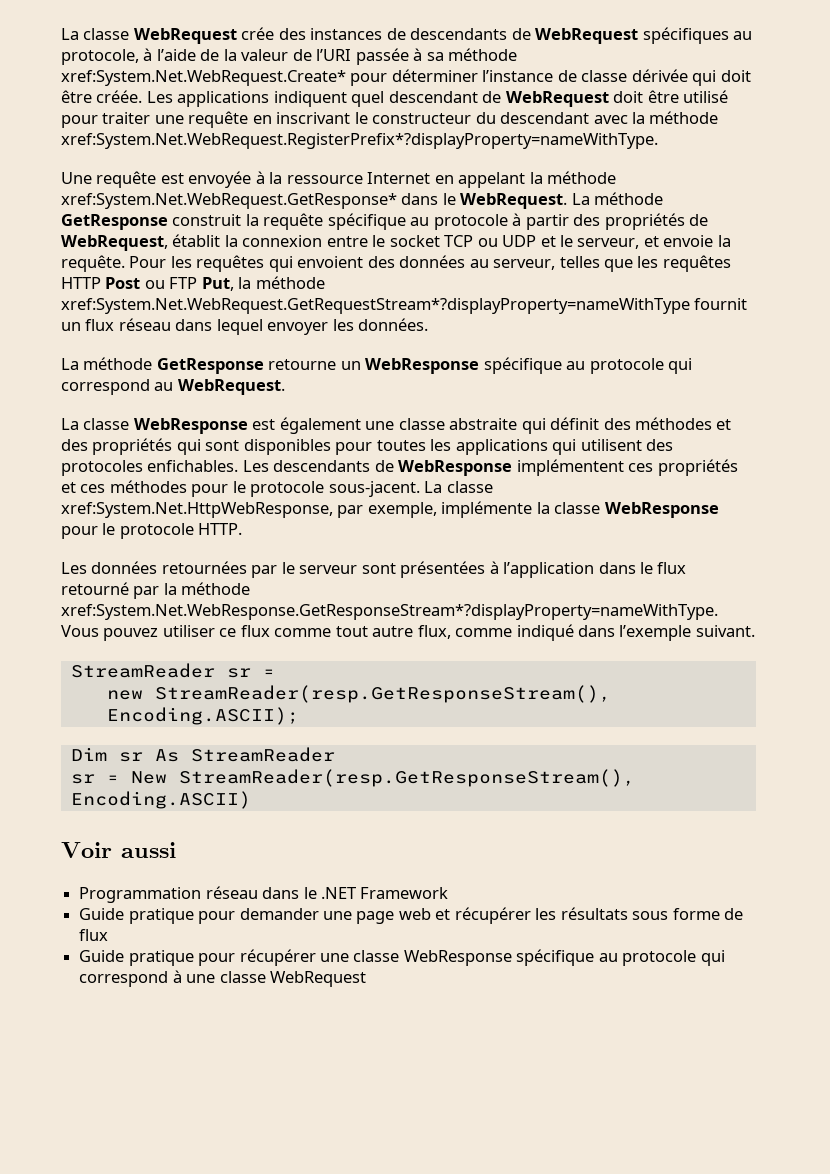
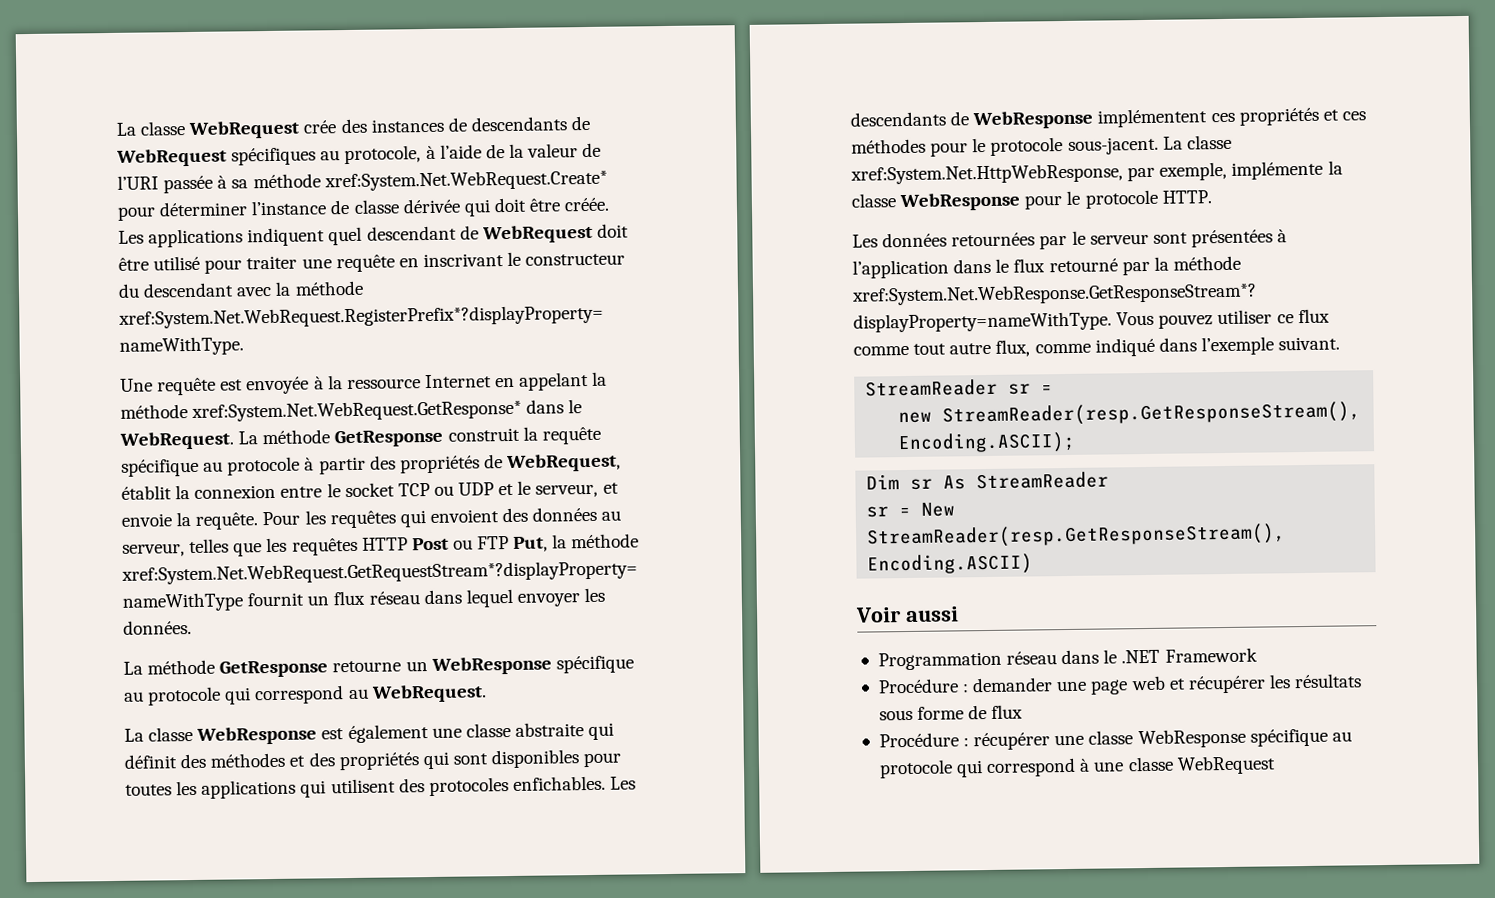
- Guide pratique pour demander une page web et récupérer les résultats sous forme de flux
+ Procédure : demander une page web et récupérer les résultats sous forme de flux
- Guide pratique pour récupérer une classe WebResponse spécifique au protocole qui correspond à une classe WebRequest
+ Procédure : récupérer une classe WebResponse spécifique au protocole qui correspond à une classe WebRequest

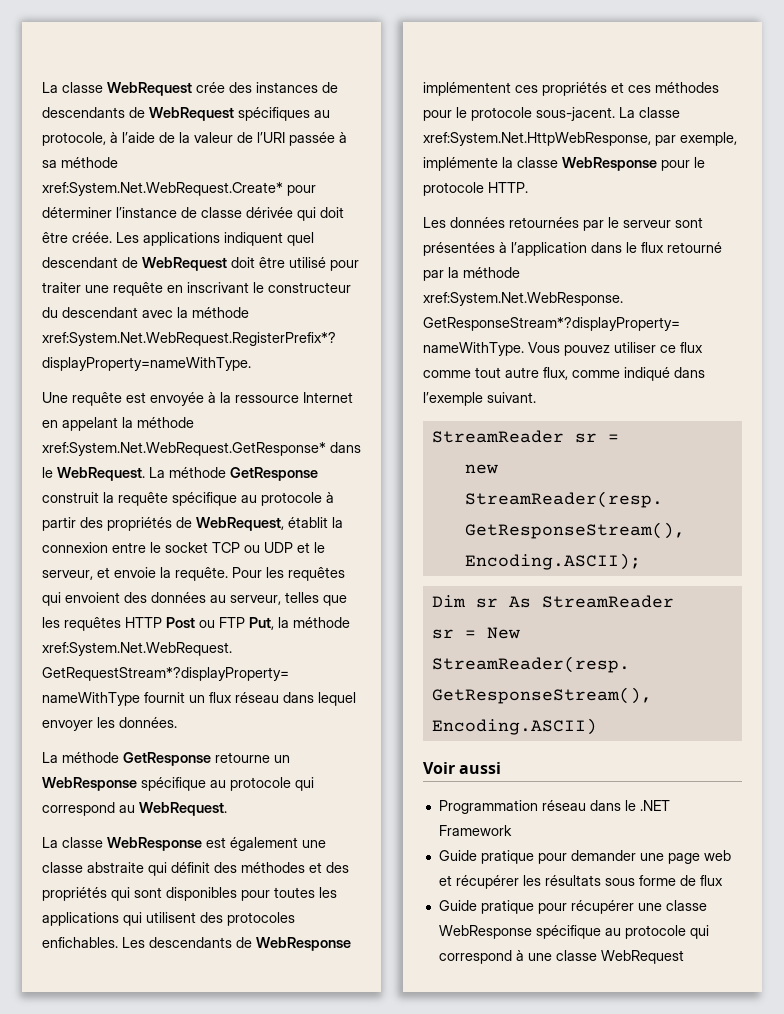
- Procédure : demander une page web et récupérer les résultats sous forme de flux
+ Guide pratique pour demander une page web et récupérer les résultats sous forme de flux
- Procédure : récupérer une classe WebResponse spécifique au protocole qui correspond à une classe WebRequest
+ Guide pratique pour récupérer une classe WebResponse spécifique au protocole qui correspond à une classe WebRequest

